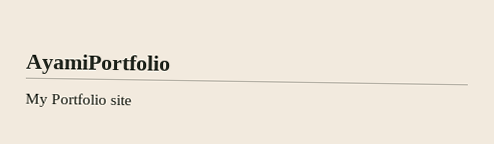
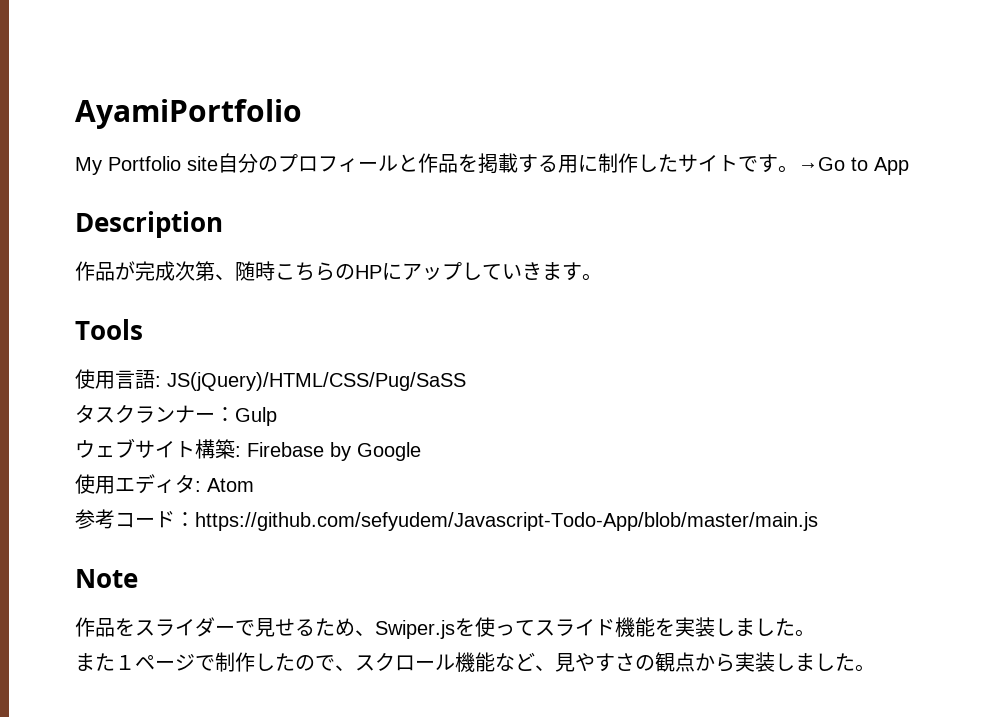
- My Portfolio site
+ My Portfolio site自分のプロフィールと作品を掲載する用に制作したサイトです。→Go to App
+ Description
+ 作品が完成次第、随時こちらのHPにアップしていきます。
+ Tools
+ 使用言語: JS(jQuery)/HTML/CSS/Pug/SaSS
+ タスクランナー：Gulp
+ ウェブサイト構築: Firebase by Google
+ 使用エディタ: Atom
+ 参考コード：https://github.com/sefyudem/Javascript-Todo-App/blob/master/main.js
+ Note
+ 作品をスライダーで見せるため、Swiper.jsを使ってスライド機能を実装しました。
+ また１ページで制作したので、スクロール機能など、見やすさの観点から実装しました。

